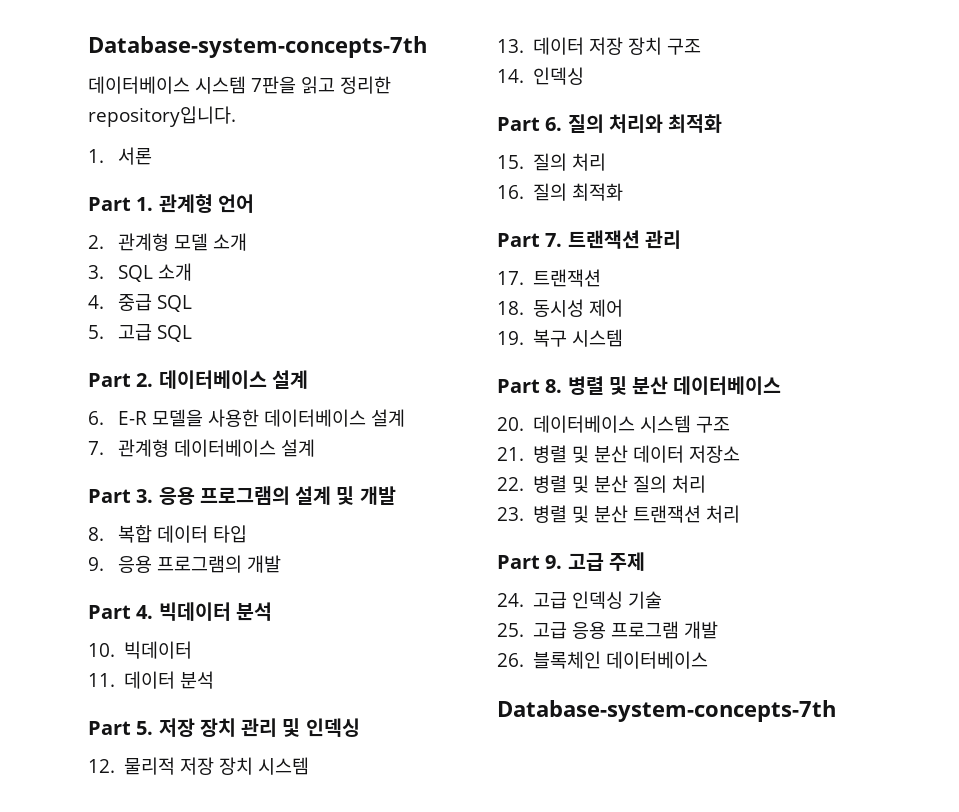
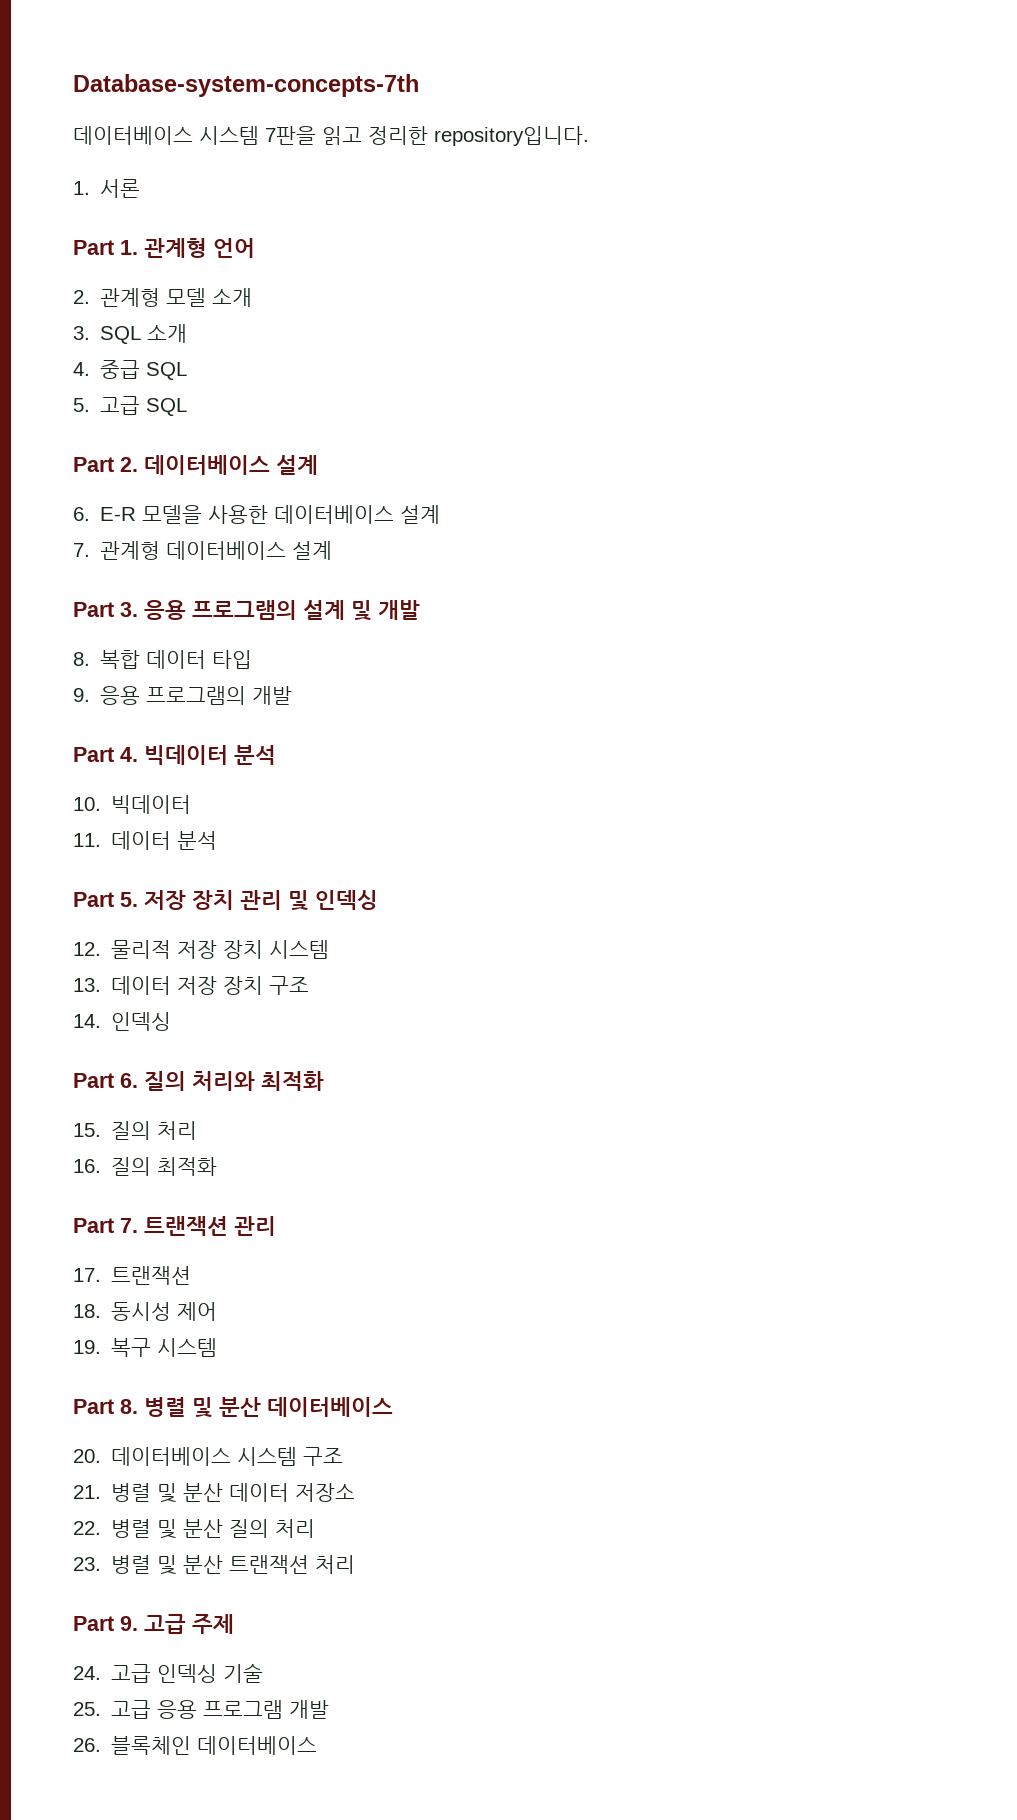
  26. 블록체인 데이터베이스
- Database-system-concepts-7th

